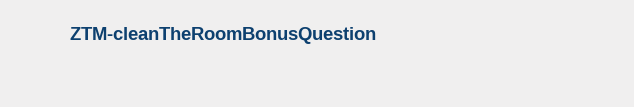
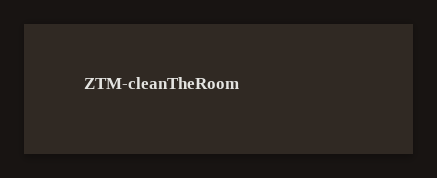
- ZTM-cleanTheRoomBonusQuestion
+ ZTM-cleanTheRoom

